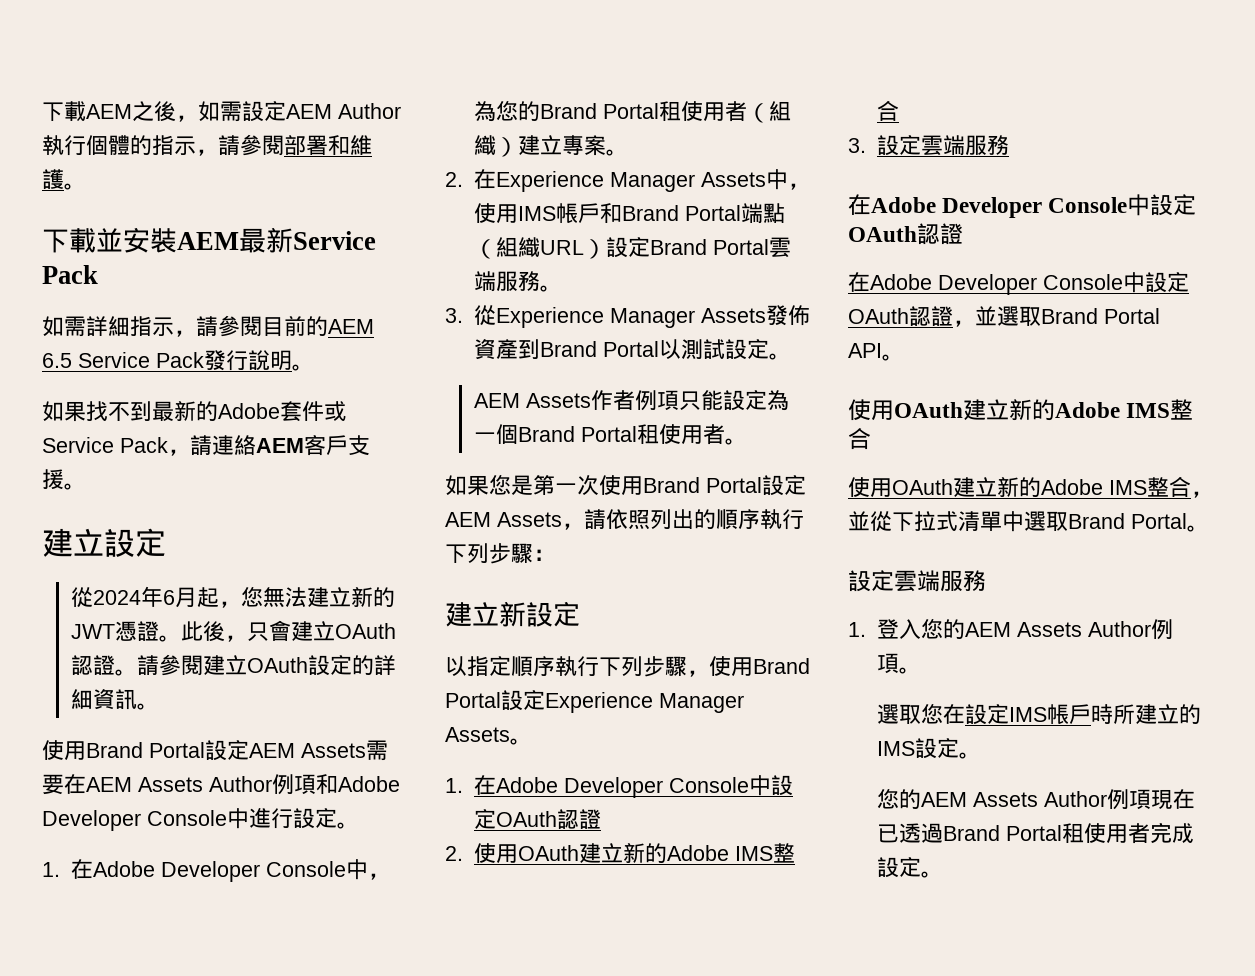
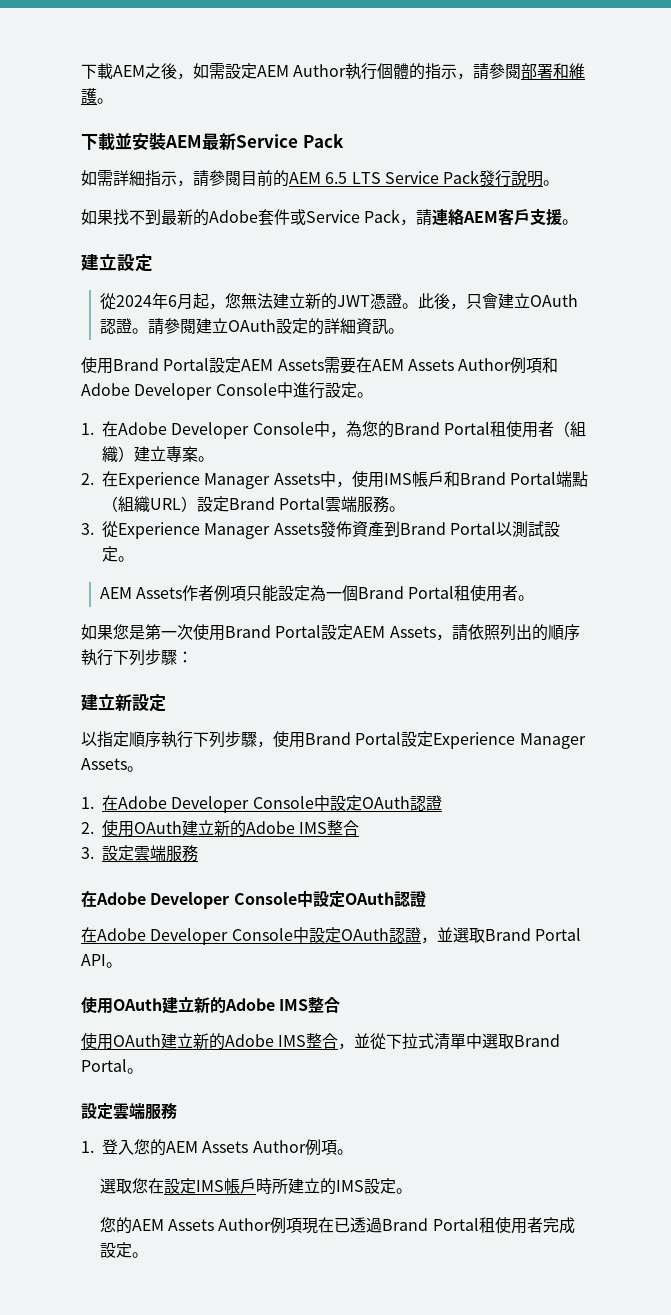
- 如需詳細指示，請參閱目前的AEM 6.5 Service Pack發行說明。
+ 如需詳細指示，請參閱目前的AEM 6.5 LTS Service Pack發行說明。

